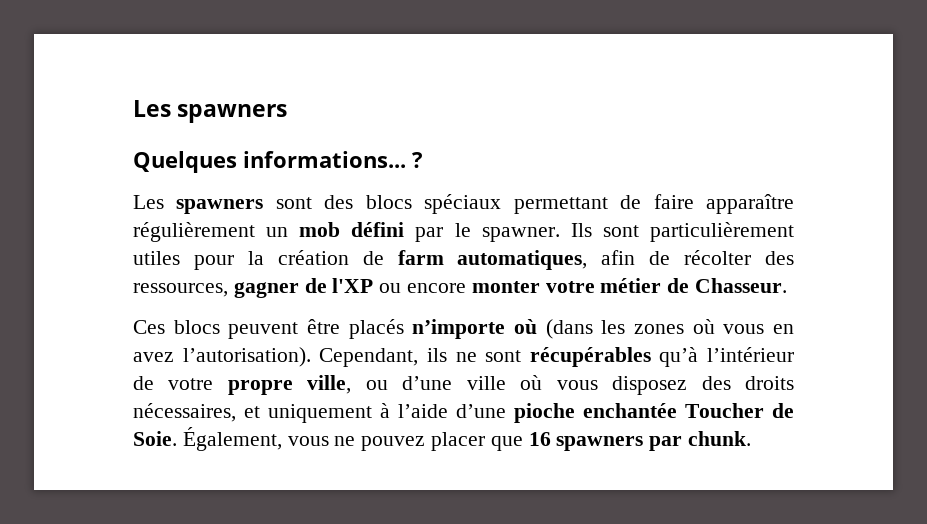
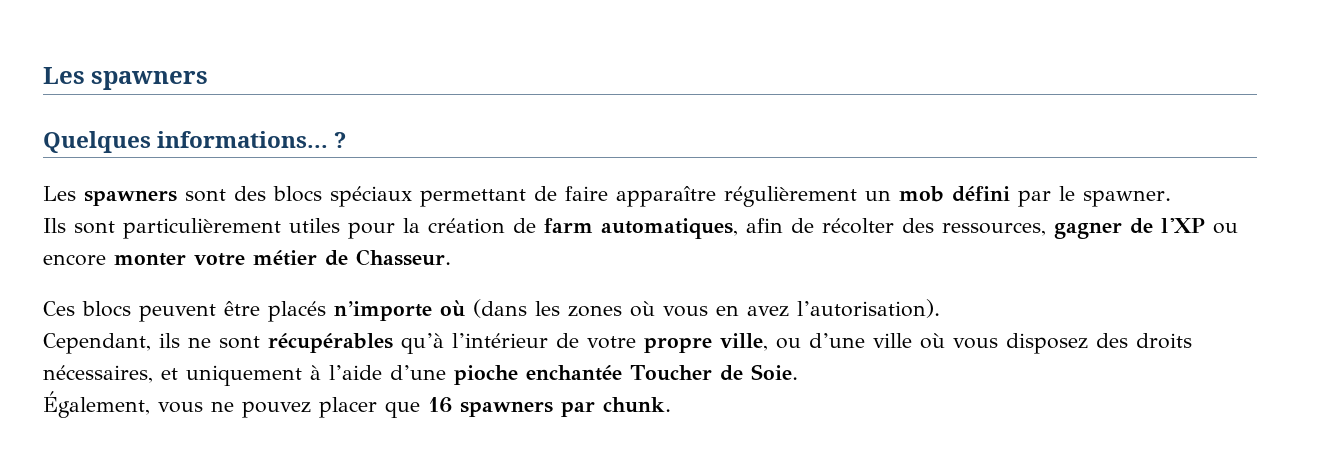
- Les spawners sont des blocs spéciaux permettant de faire apparaître régulièrement un mob défini par le spawner. Ils sont particulièrement utiles pour la création de farm automatiques, afin de récolter des ressources, gagner de l'XP ou encore monter votre métier de Chasseur.
+ Les spawners sont des blocs spéciaux permettant de faire apparaître régulièrement un mob défini par le spawner.
+ Ils sont particulièrement utiles pour la création de farm automatiques, afin de récolter des ressources, gagner de l'XP ou encore monter votre métier de Chasseur.
- Ces blocs peuvent être placés n’importe où (dans les zones où vous en avez l’autorisation). Cependant, ils ne sont récupérables qu’à l’intérieur de votre propre ville, ou d’une ville où vous disposez des droits nécessaires, et uniquement à l’aide d’une pioche enchantée Toucher de Soie. Également, vous ne pouvez placer que 16 spawners par chunk.
+ Ces blocs peuvent être placés n’importe où (dans les zones où vous en avez l’autorisation).
+ Cependant, ils ne sont récupérables qu’à l’intérieur de votre propre ville, ou d’une ville où vous disposez des droits nécessaires, et uniquement à l’aide d’une pioche enchantée Toucher de Soie.
+ Également, vous ne pouvez placer que 16 spawners par chunk.

